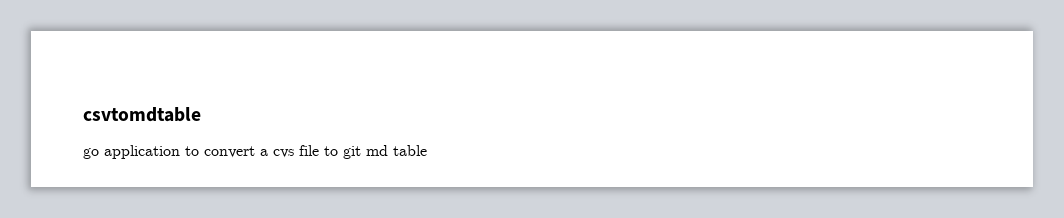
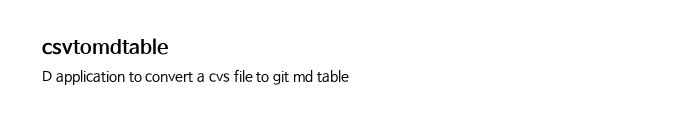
- go application to convert a cvs file to git md table
+ D application to convert a cvs file to git md table

